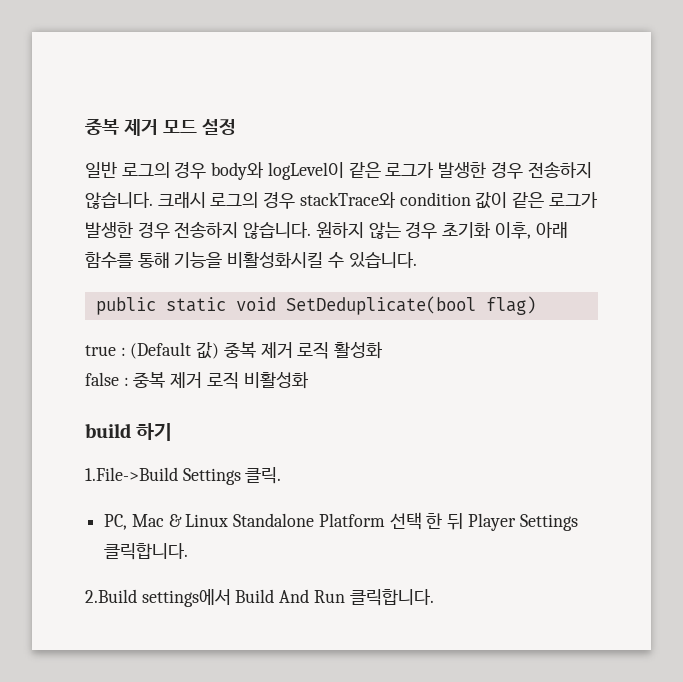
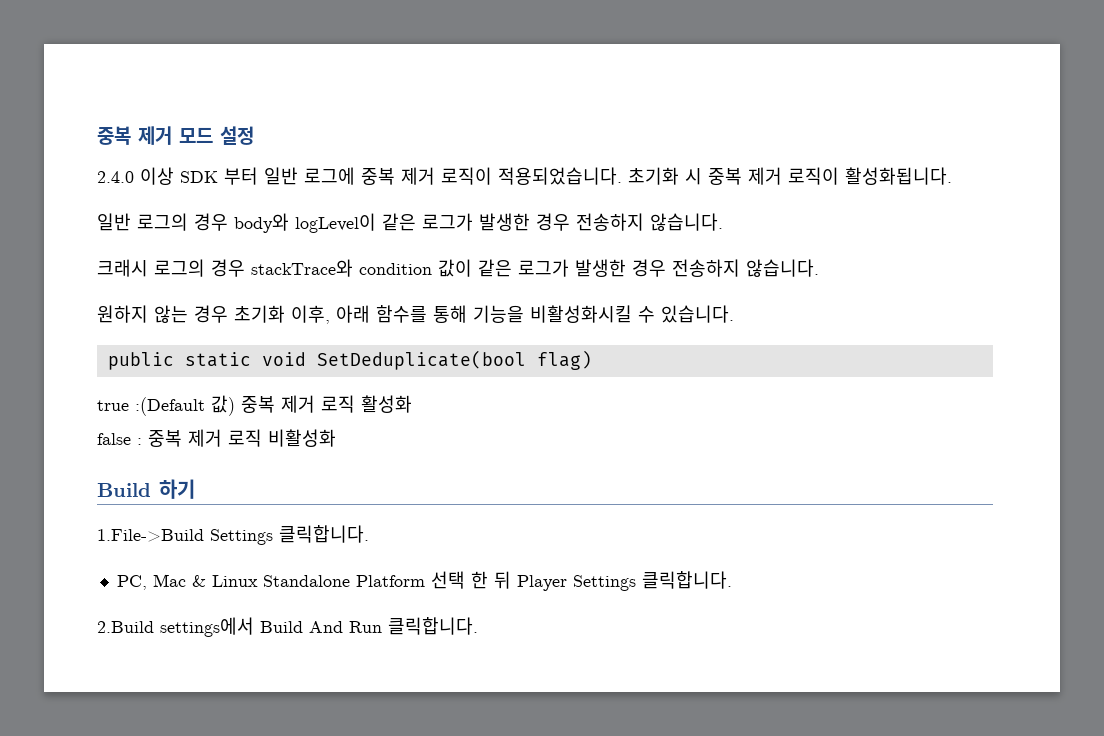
+ 2.4.0 이상 SDK 부터 일반 로그에 중복 제거 로직이 적용되었습니다. 초기화 시 중복 제거 로직이 활성화됩니다.
- 일반 로그의 경우 body와 logLevel이 같은 로그가 발생한 경우 전송하지 않습니다. 크래시 로그의 경우 stackTrace와 condition 값이 같은 로그가 발생한 경우 전송하지 않습니다. 원하지 않는 경우 초기화 이후, 아래 함수를 통해 기능을 비활성화시킬 수 있습니다.
+ 일반 로그의 경우 body와 logLevel이 같은 로그가 발생한 경우 전송하지 않습니다.
+ 크래시 로그의 경우 stackTrace와 condition 값이 같은 로그가 발생한 경우 전송하지 않습니다.
+ 원하지 않는 경우 초기화 이후, 아래 함수를 통해 기능을 비활성화시킬 수 있습니다.
- true : (Default 값) 중복 제거 로직 활성화
+ true :(Default 값) 중복 제거 로직 활성화
- build 하기
+ Build 하기
- 1.File->Build Settings 클릭.
+ 1.File->Build Settings 클릭합니다.

